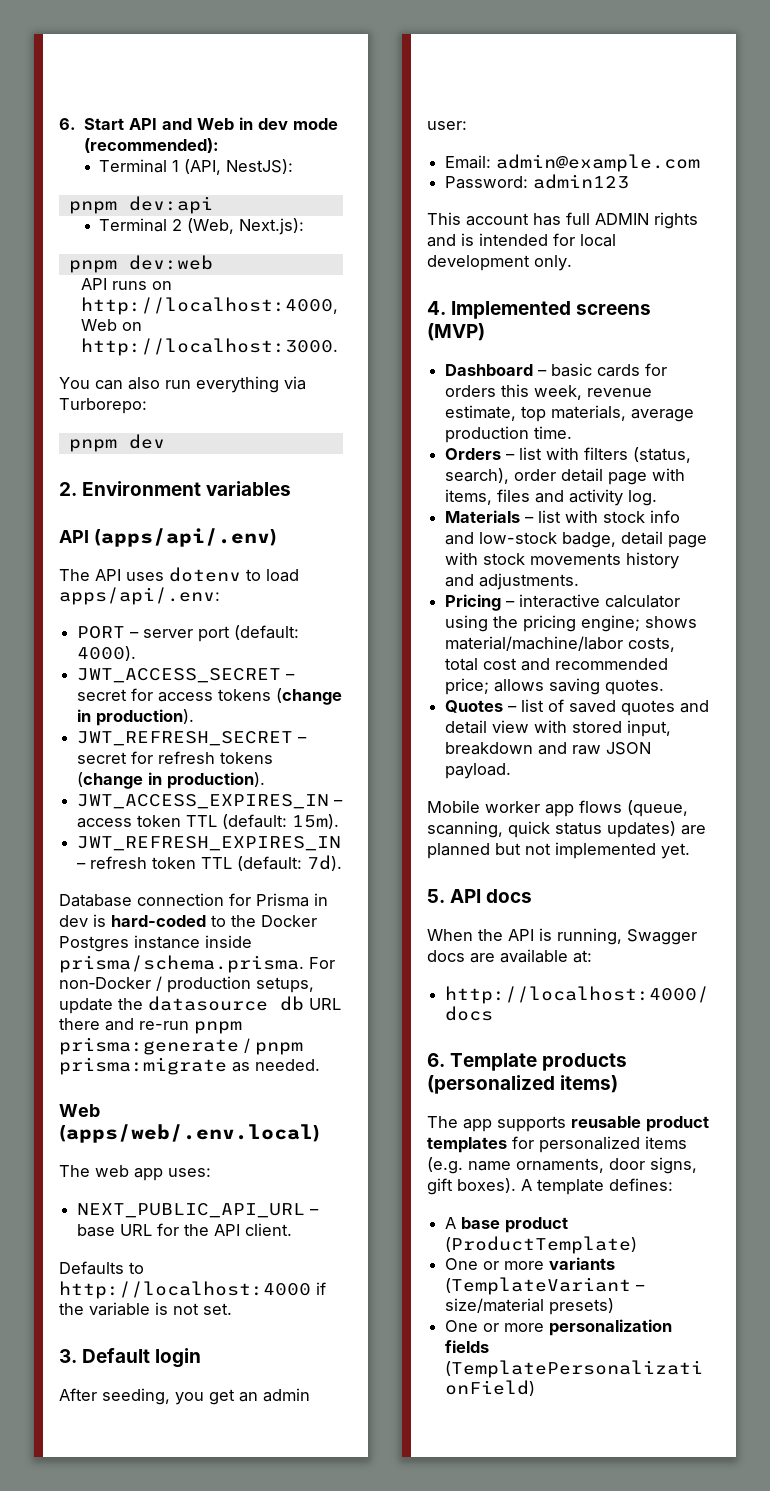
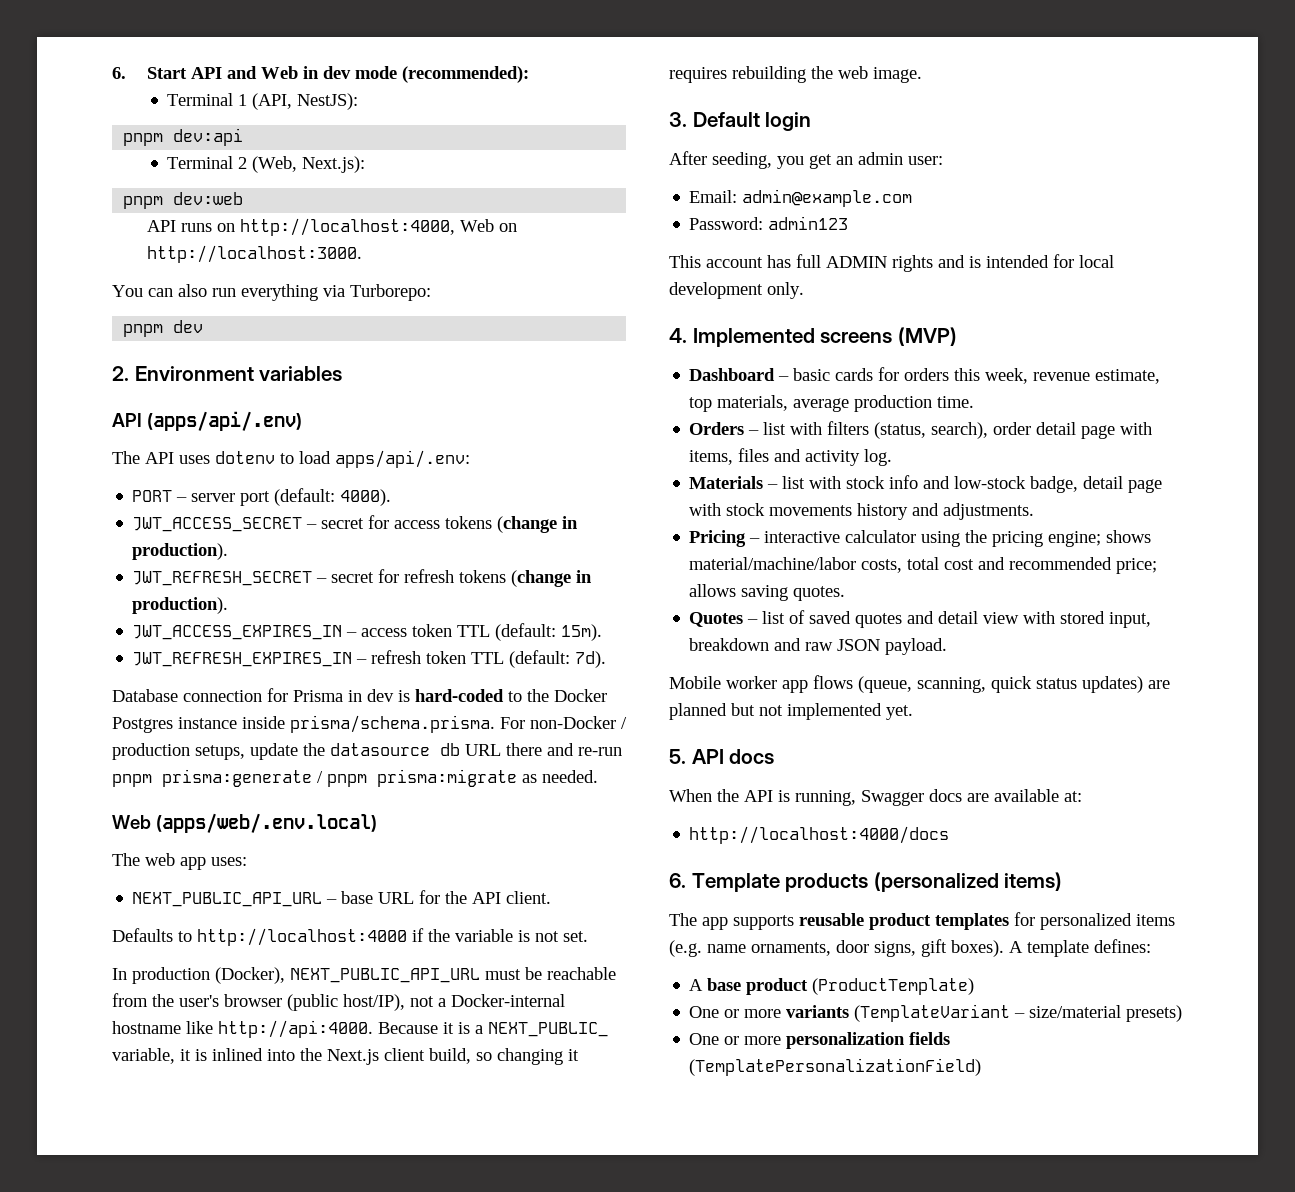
+ In production (Docker), NEXT_PUBLIC_API_URL must be reachable from the user's browser (public host/IP), not a Docker-internal hostname like http://api:4000. Because it is a NEXT_PUBLIC_ variable, it is inlined into the Next.js client build, so changing it requires rebuilding the web image.

